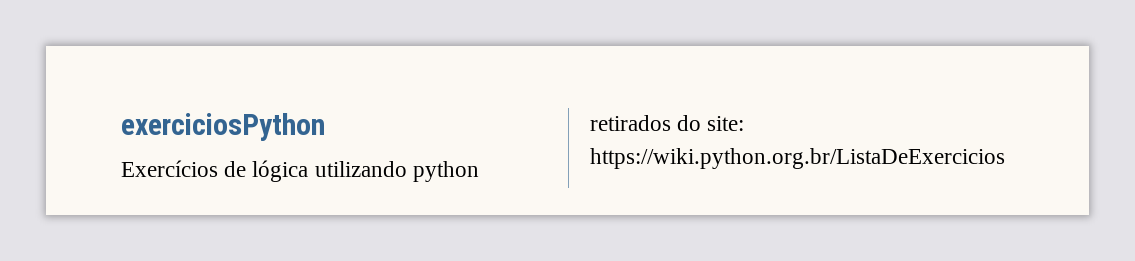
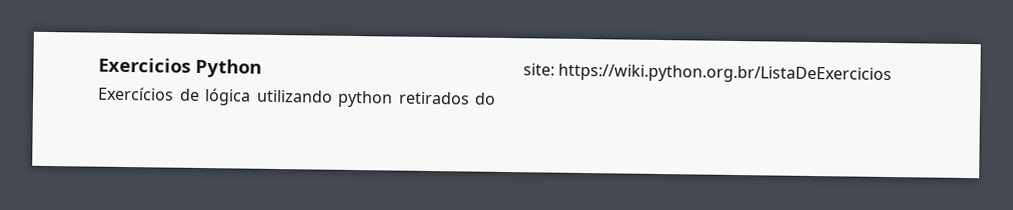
- exerciciosPython
+ Exercicios Python

